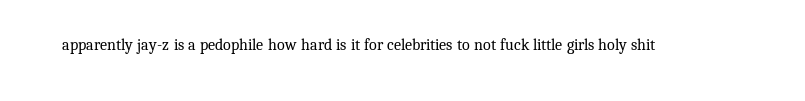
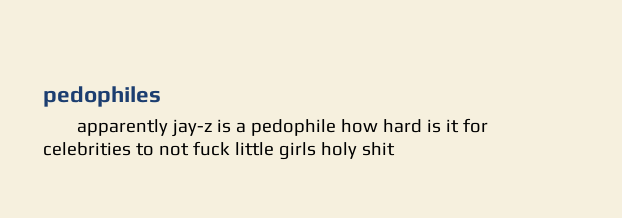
+ pedophiles

